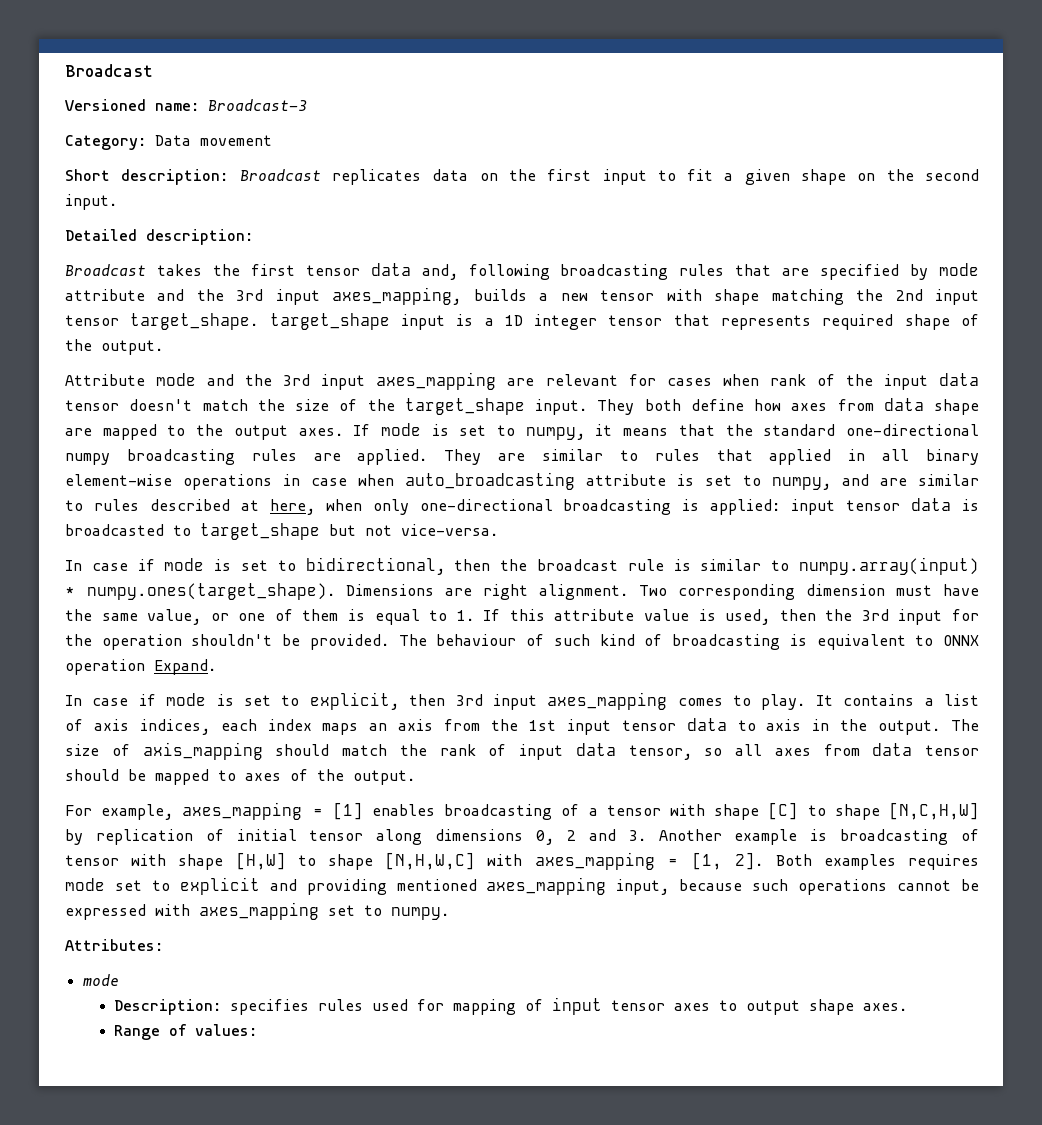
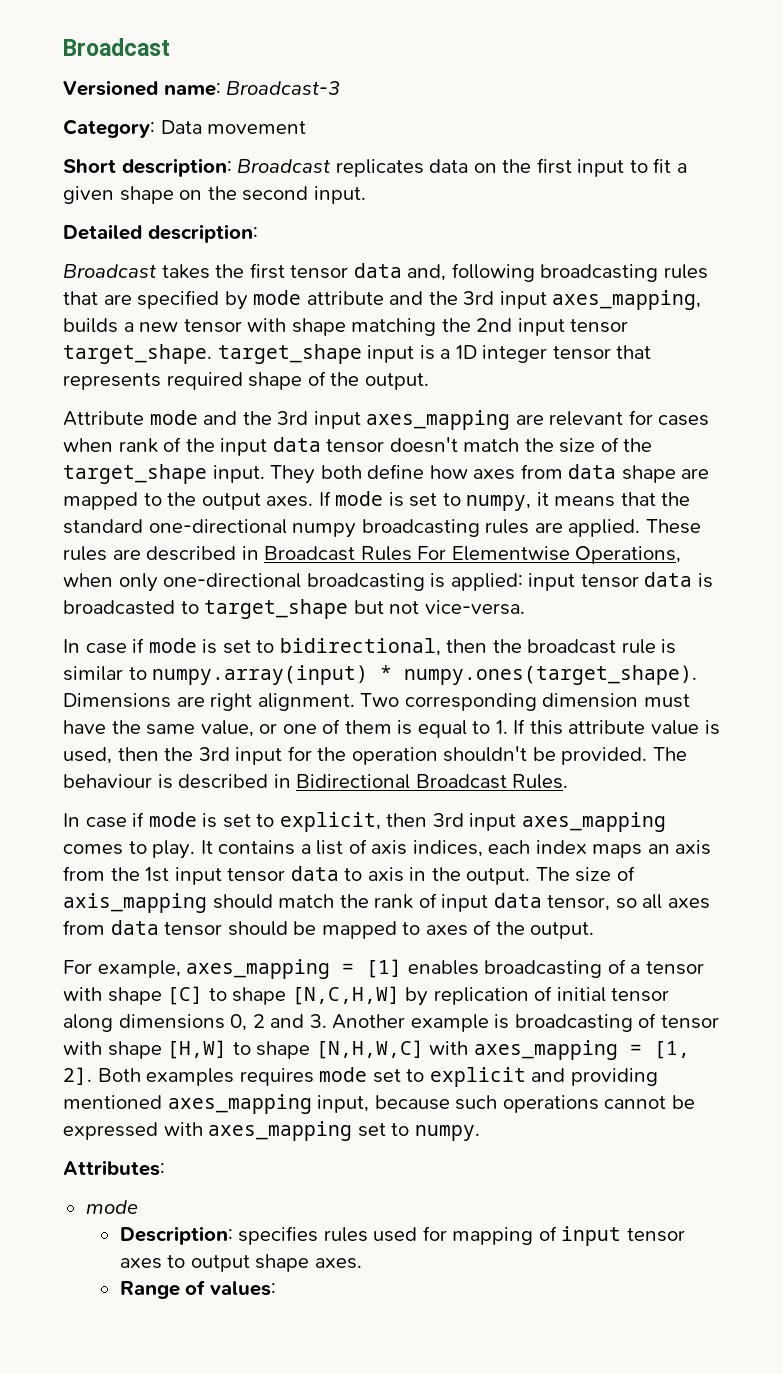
- They are similar to rules that applied in all binary element-wise operations in case when auto_broadcasting attribute is set to numpy, and are similar to rules described at here, when only one-directional broadcasting is applied: input tensor data is broadcasted to target_shape but not vice-versa.
+ These rules are described in Broadcast Rules For Elementwise Operations, when only one-directional broadcasting is applied: input tensor data is broadcasted to target_shape but not vice-versa.
- The behaviour of such kind of broadcasting is equivalent to ONNX operation Expand.
+ The behaviour is described in Bidirectional Broadcast Rules.

